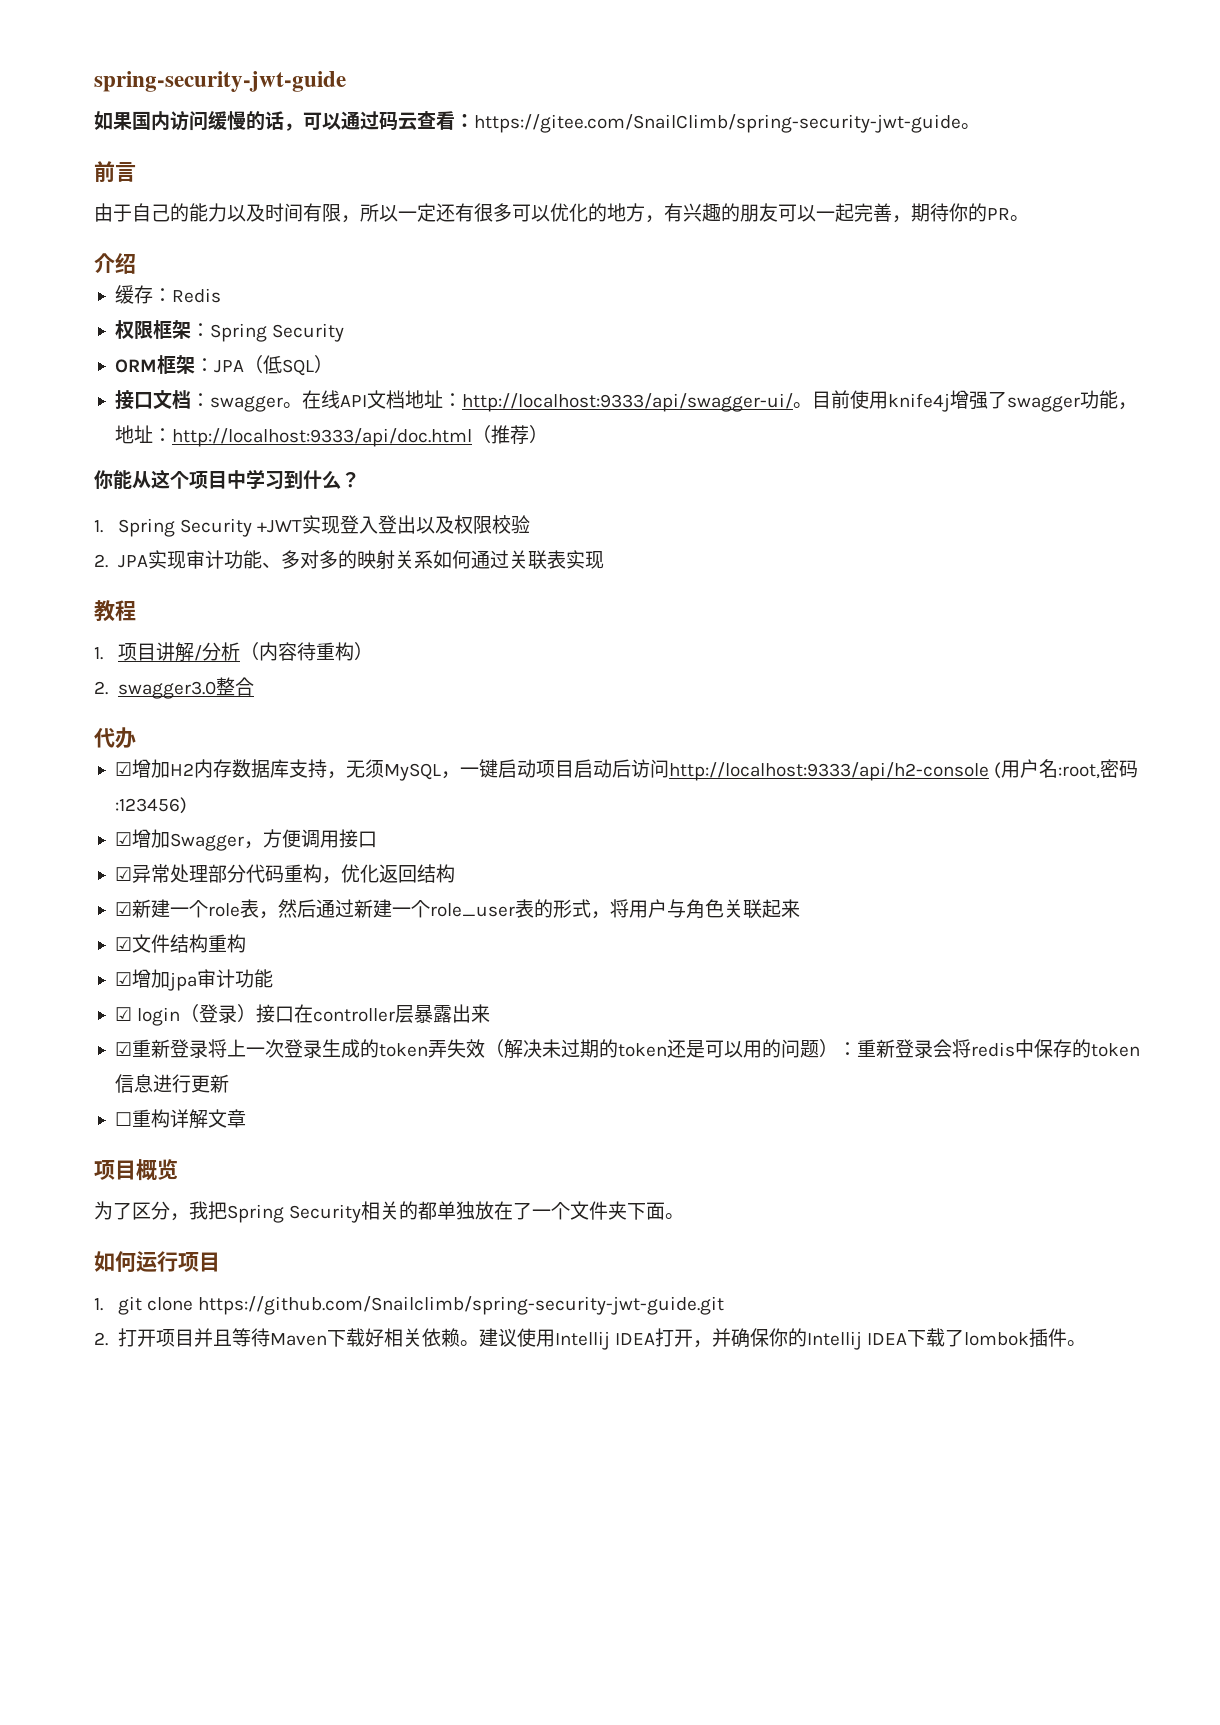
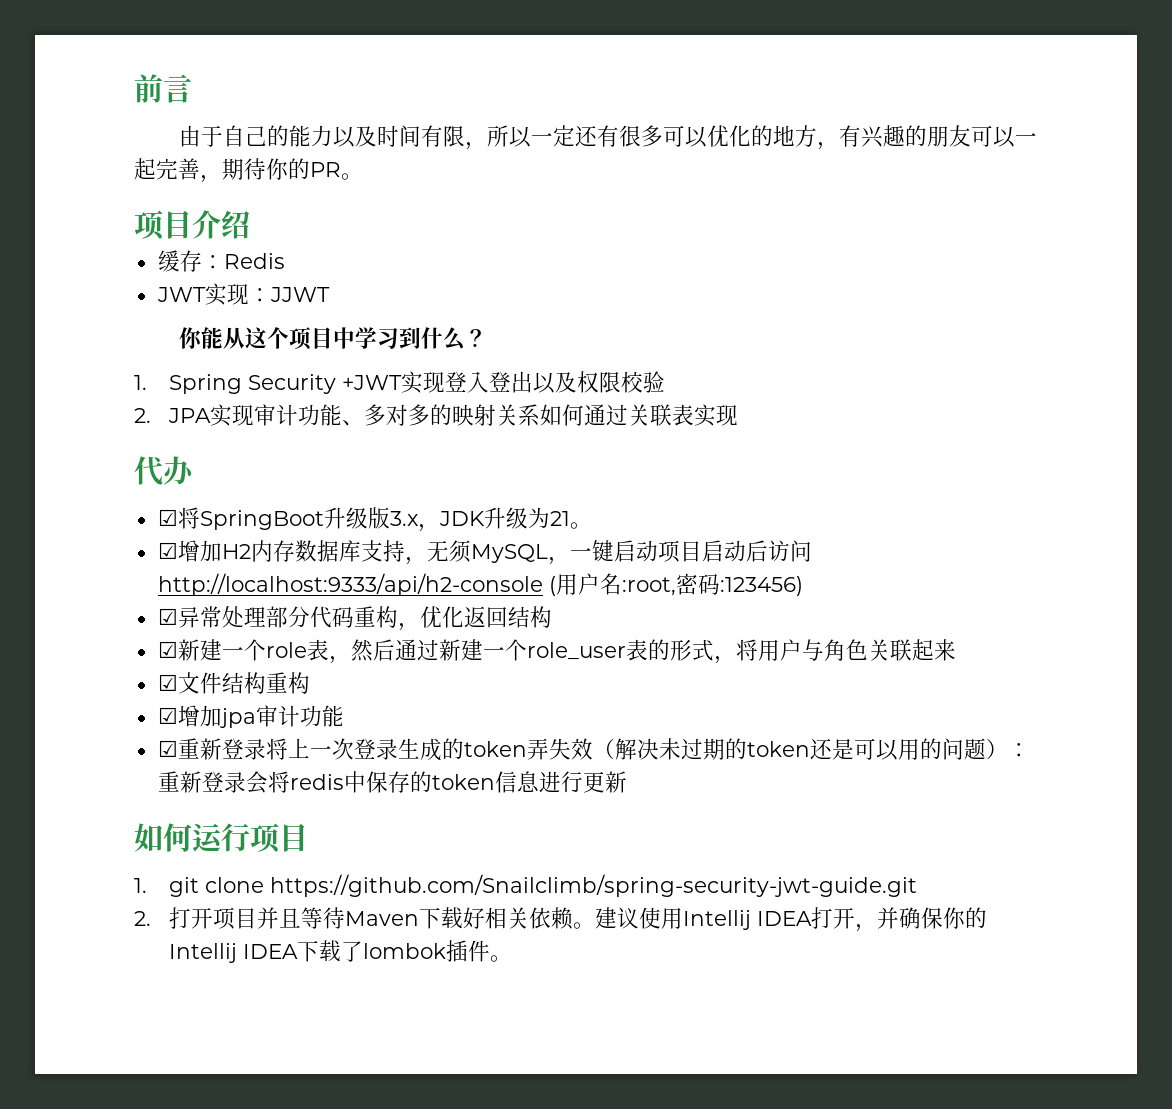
- spring-security-jwt-guide
- 如果国内访问缓慢的话，可以通过码云查看：https://gitee.com/SnailClimb/spring-security-jwt-guide。
- 介绍
+ 项目介绍
- 权限框架：Spring Security
- ORM框架：JPA（低SQL）
- 接口文档：swagger。在线API文档地址：http://localhost:9333/api/swagger-ui/。目前使用knife4j增强了swagger功能，地址：http://localhost:9333/api/doc.html（推荐）
+ JWT实现：JJWT
- 教程
- 1.项目讲解/分析（内容待重构）
- 2. swagger3.0整合
  代办
+ ☑将SpringBoot升级版3.x，JDK升级为21。
- ☑增加Swagger，方便调用接口
- ☑ login（登录）接口在controller层暴露出来
- ☐重构详解文章
- 项目概览
- 为了区分，我把Spring Security相关的都单独放在了一个文件夹下面。

